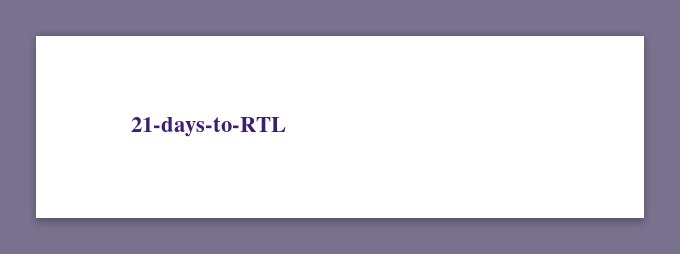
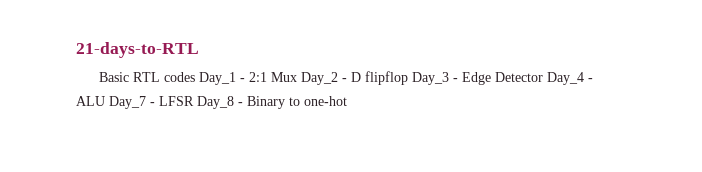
+ Basic RTL codes Day_1 - 2:1 Mux Day_2 - D flipflop Day_3 - Edge Detector Day_4 - ALU Day_7 - LFSR Day_8 - Binary to one-hot

